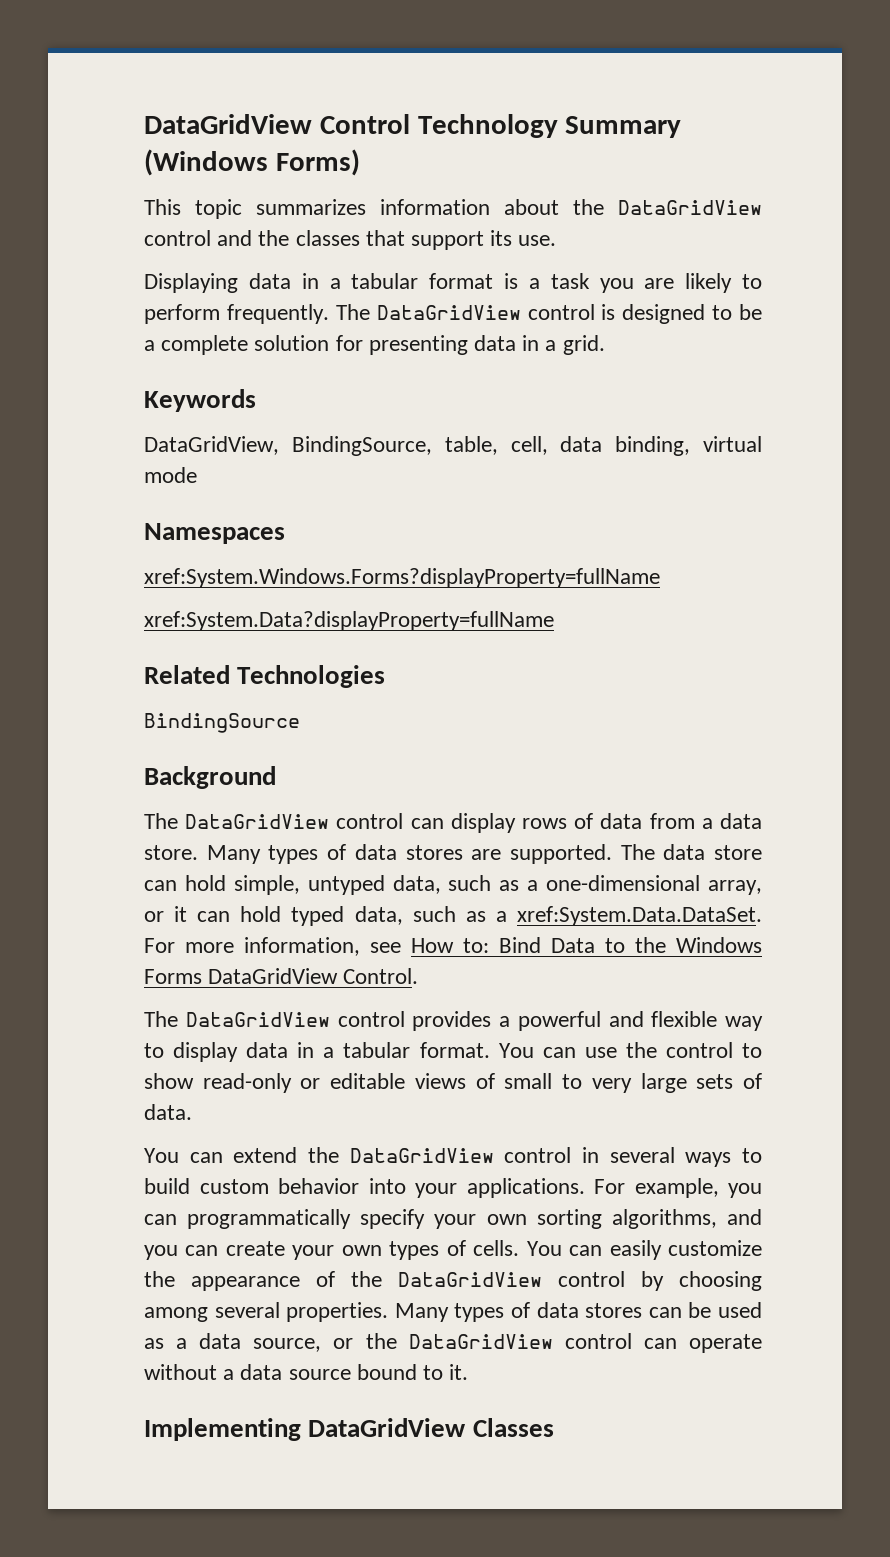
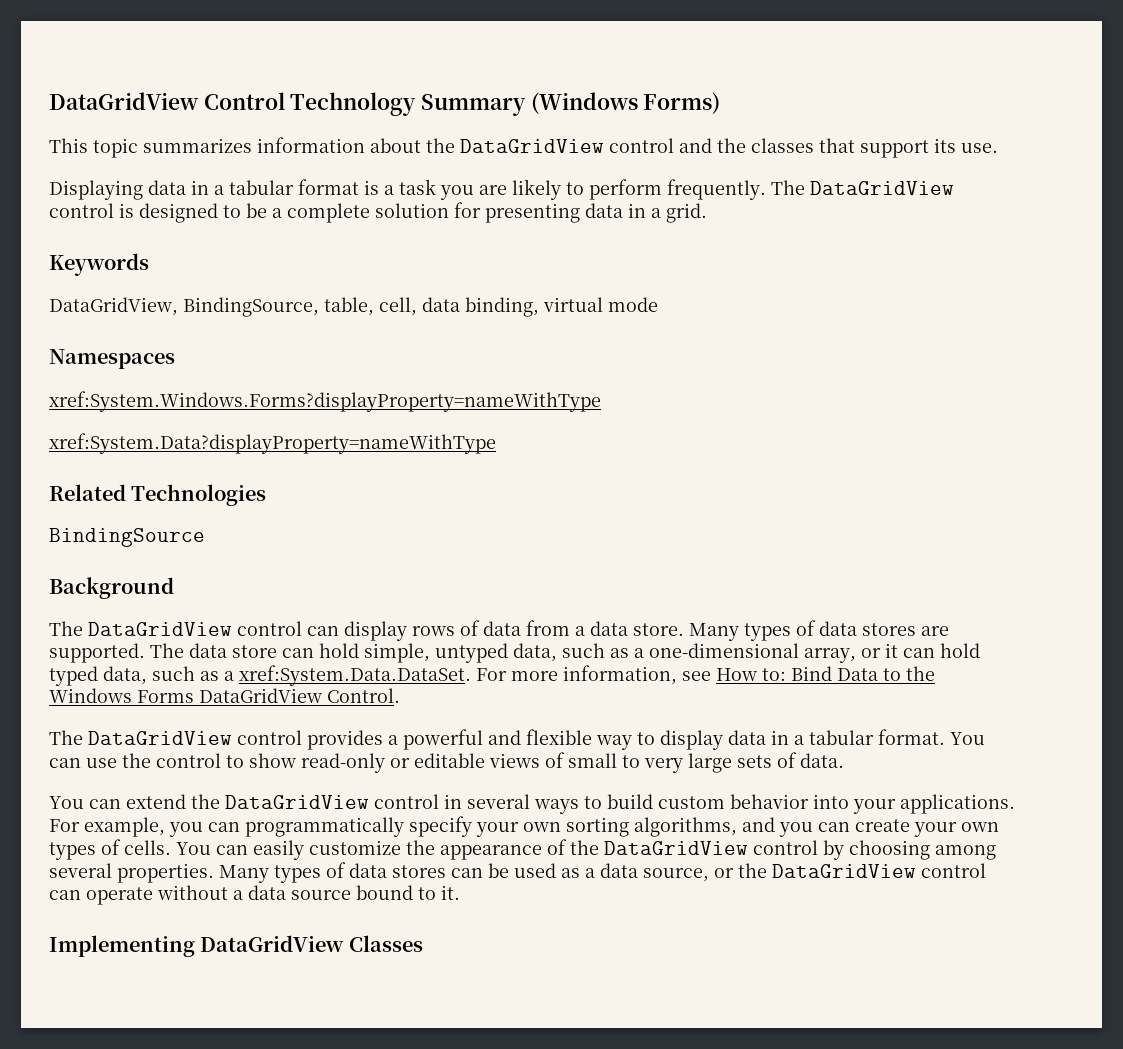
- xref:System.Windows.Forms?displayProperty=fullName
- xref:System.Data?displayProperty=fullName
+ xref:System.Windows.Forms?displayProperty=nameWithType
+ xref:System.Data?displayProperty=nameWithType

